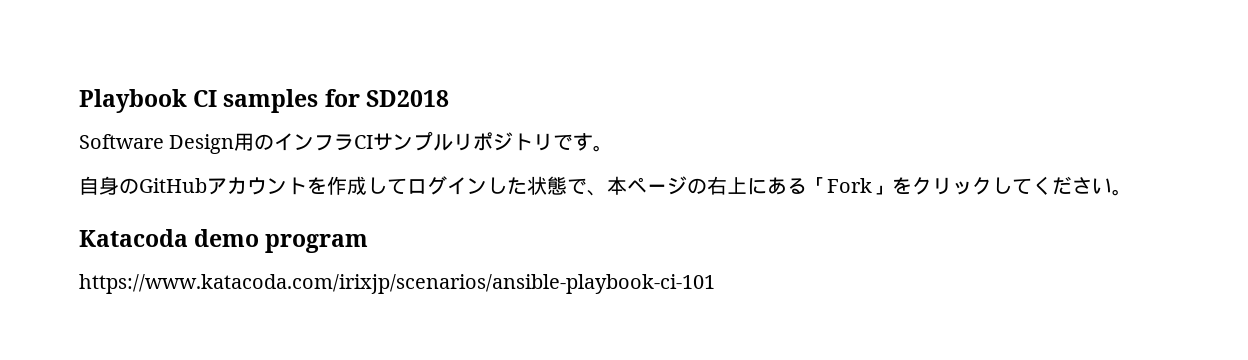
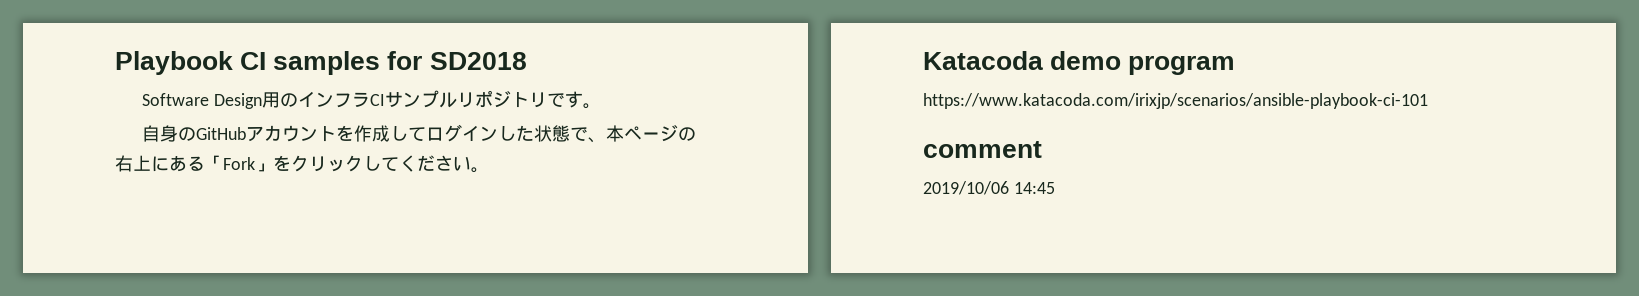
+ comment
+ 2019/10/06 14:45

